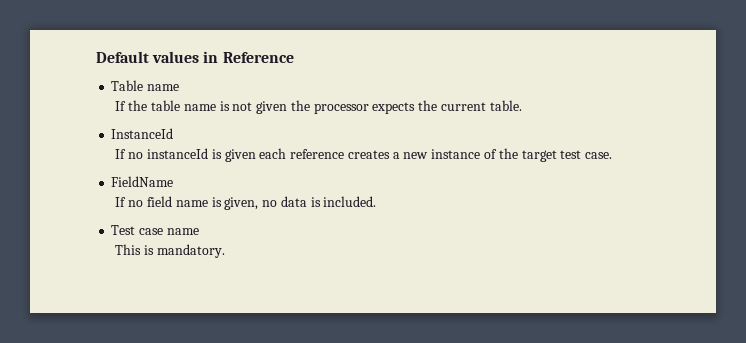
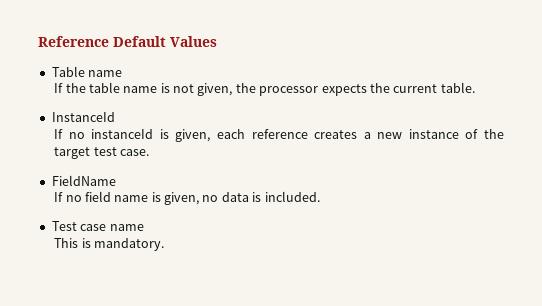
- Default values in Reference
+ Reference Default Values
- If the table name is not given the processor expects the current table.
+ If the table name is not given, the processor expects the current table.
- If no instanceId is given each reference creates a new instance of the target test case.
+ If no instanceId is given, each reference creates a new instance of the target test case.

